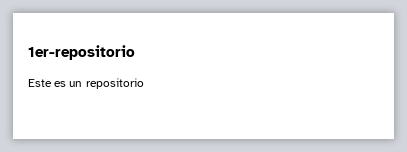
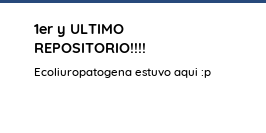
- 1er-repositorio
- Este es un repositorio
+ 1er y ULTIMO REPOSITORIO!!!!
+ Ecoliuropatogena estuvo aqui :p

